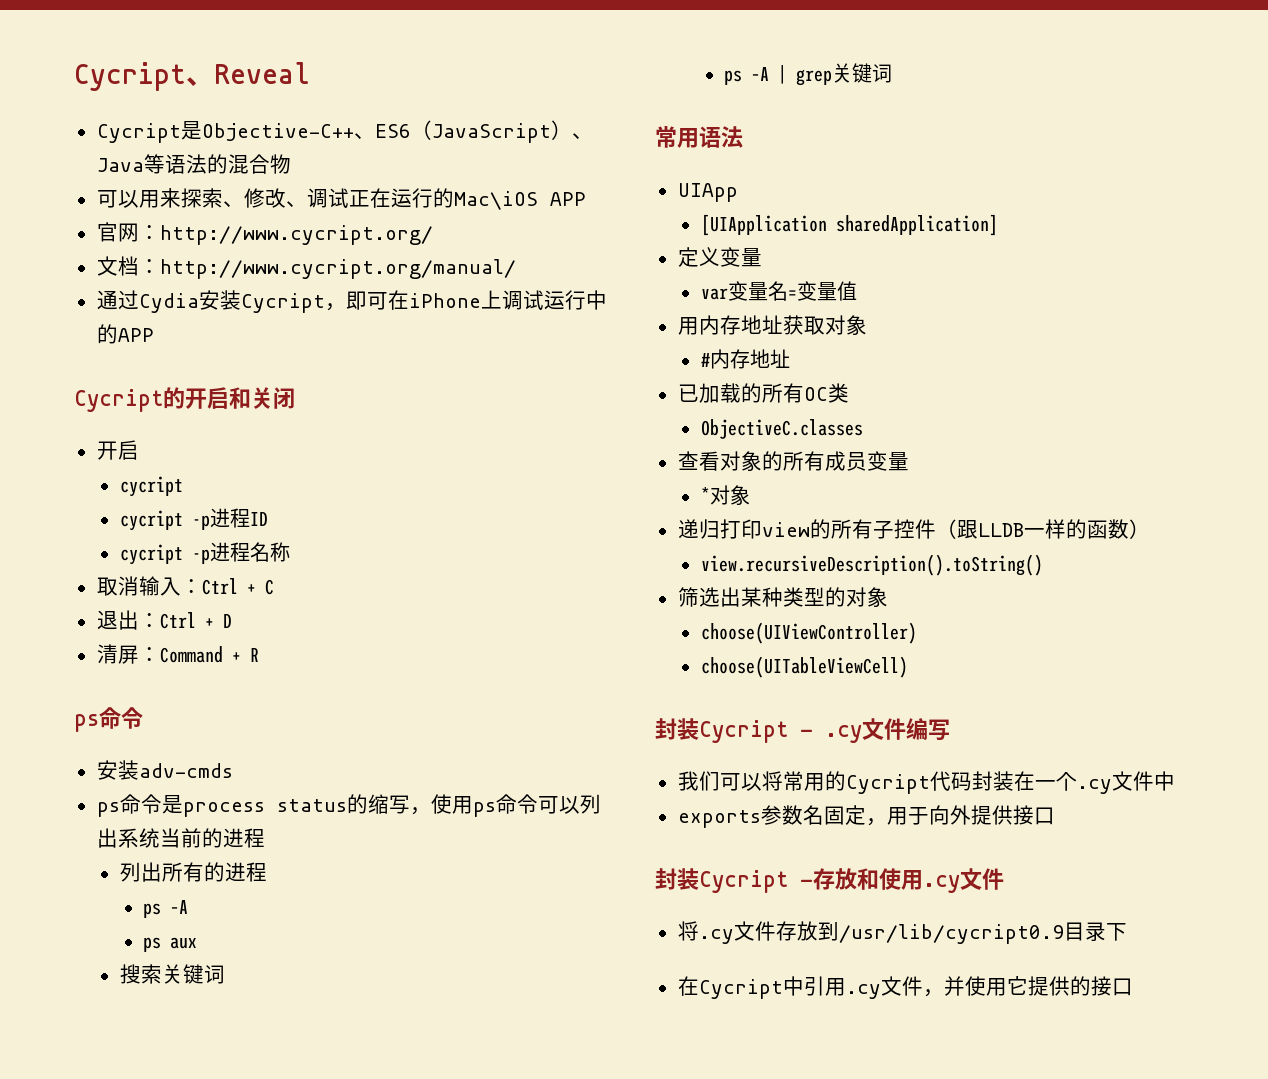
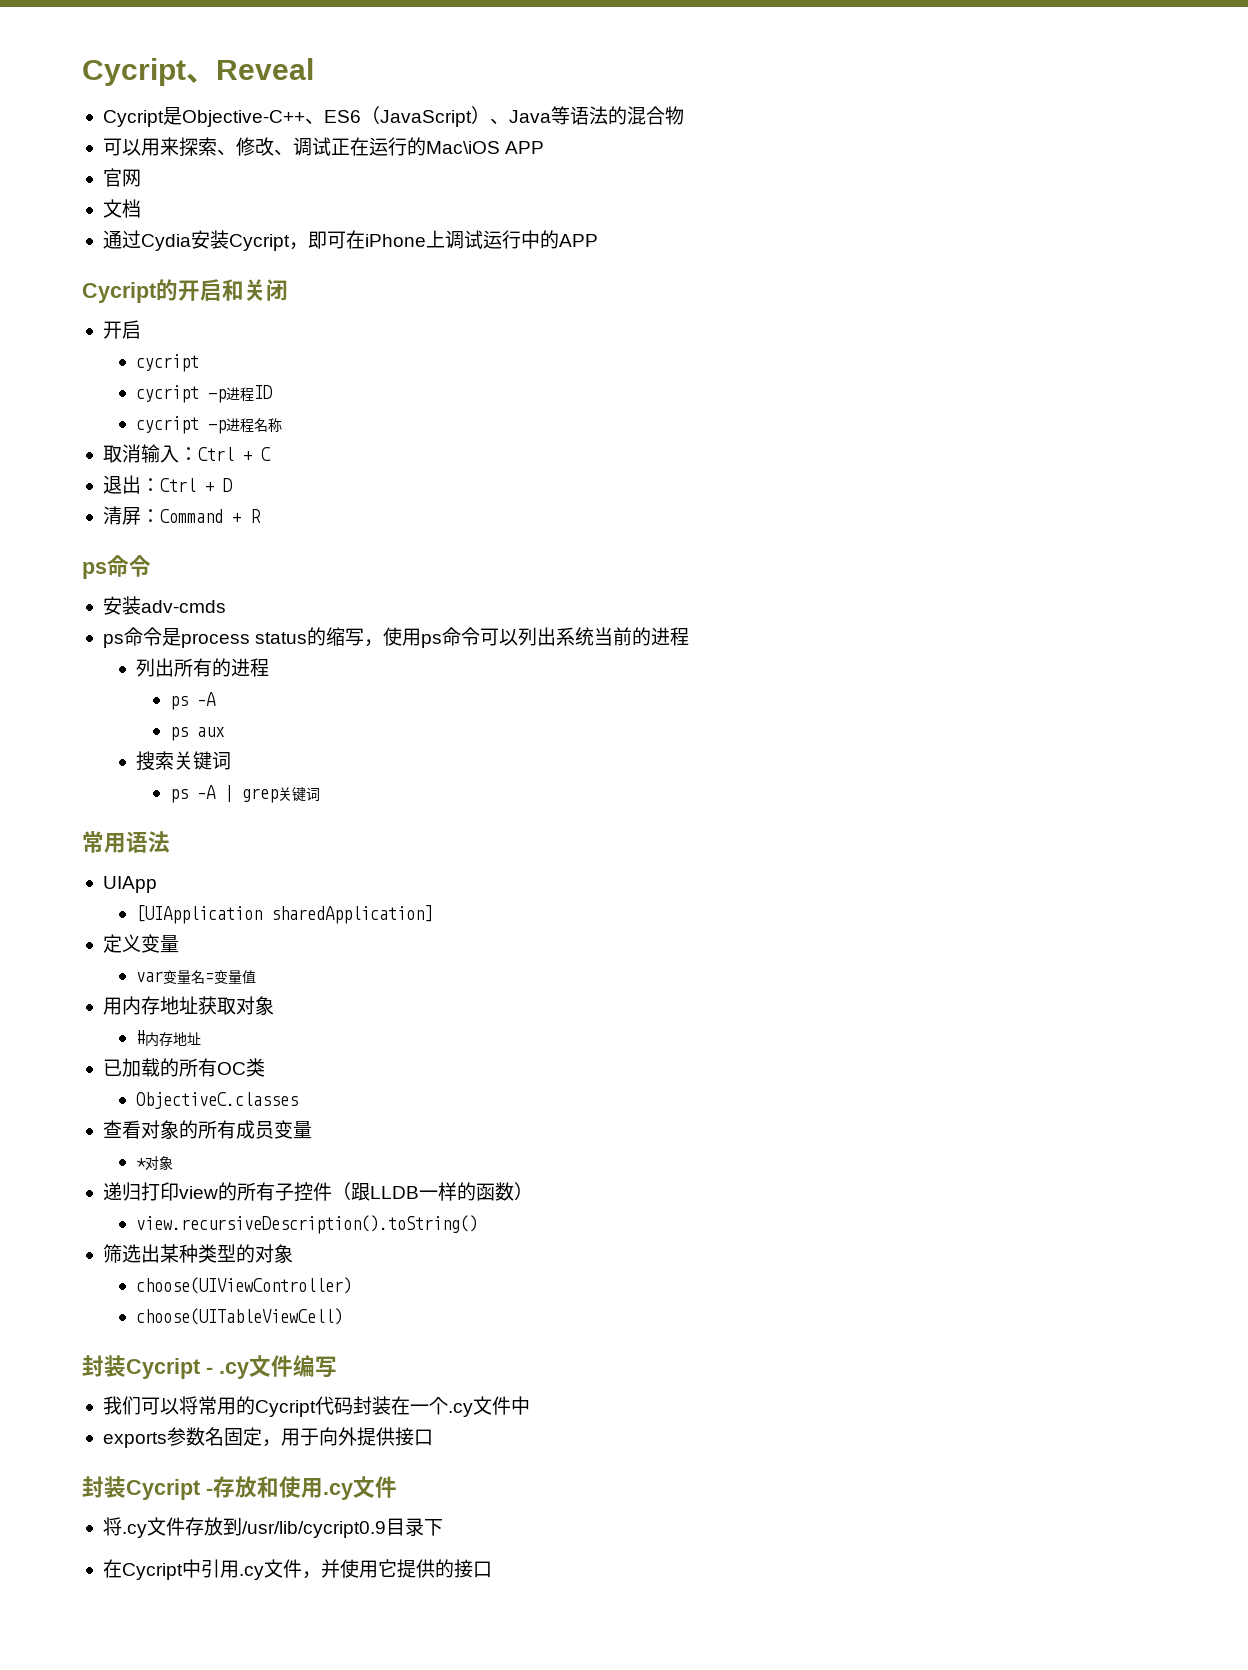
- 官网：http://www.cycript.org/
+ 官网
- 文档：http://www.cycript.org/manual/
+ 文档

